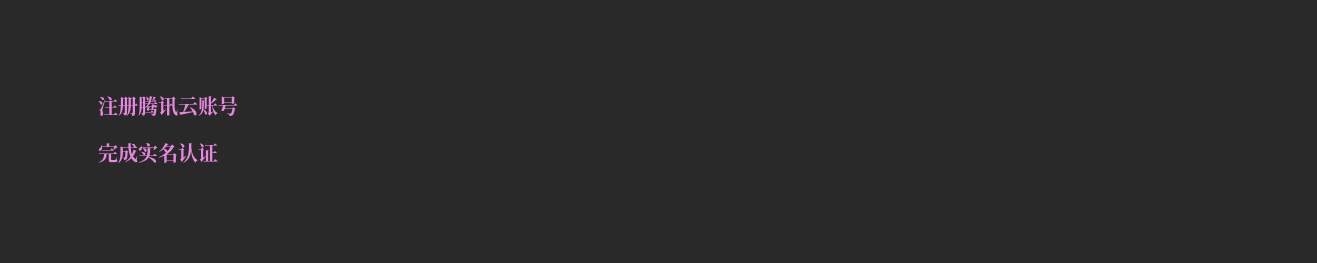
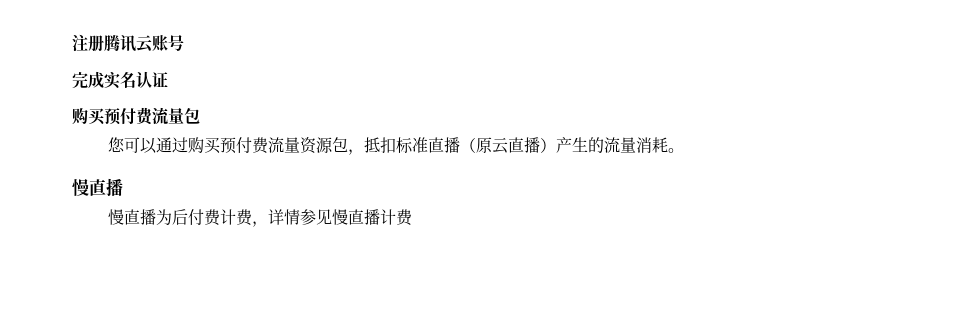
+ 购买预付费流量包
+ 您可以通过购买预付费流量资源包，抵扣标准直播（原云直播）产生的流量消耗。
+ 慢直播
+ 慢直播为后付费计费，详情参见慢直播计费

